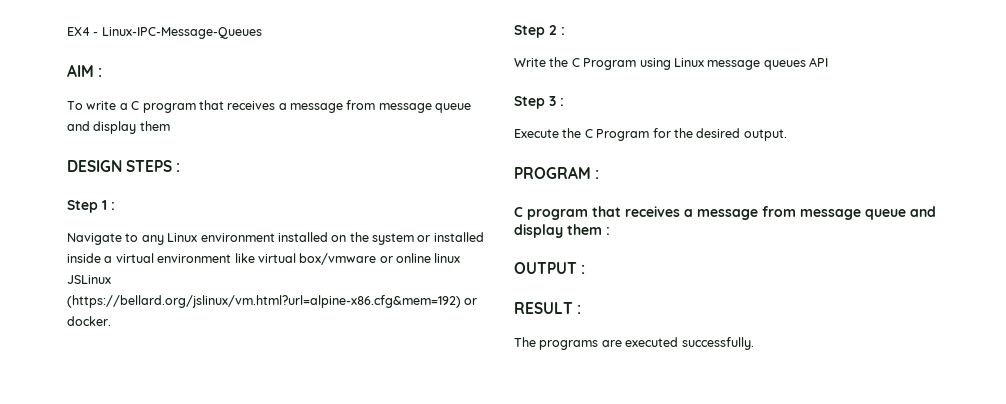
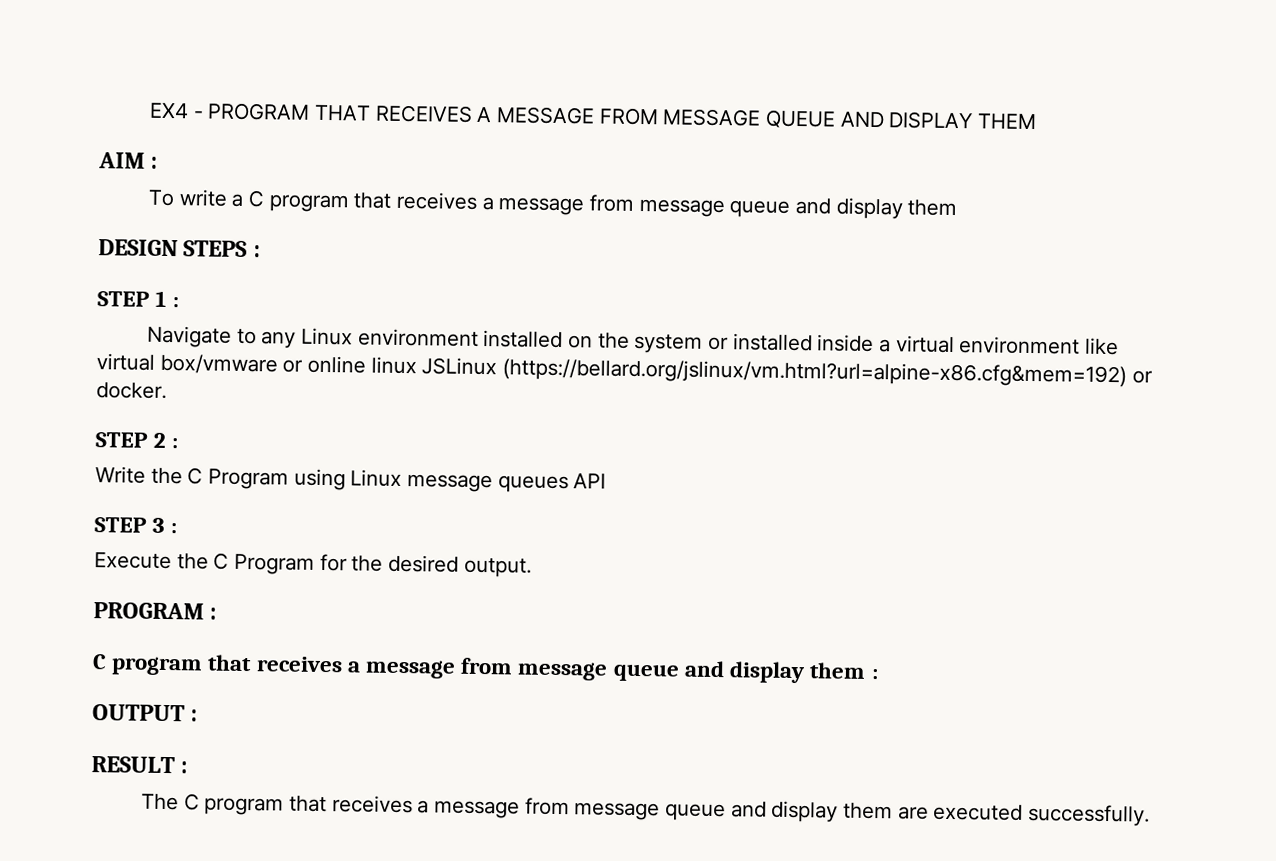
- EX4 - Linux-IPC-Message-Queues
+ EX4 - PROGRAM THAT RECEIVES A MESSAGE FROM MESSAGE QUEUE AND DISPLAY THEM
- Step 1 :
+ STEP 1 :
- Step 2 :
+ STEP 2 :
- Step 3 :
+ STEP 3 :
- The programs are executed successfully.
+ The C program that receives a message from message queue and display them are executed successfully.

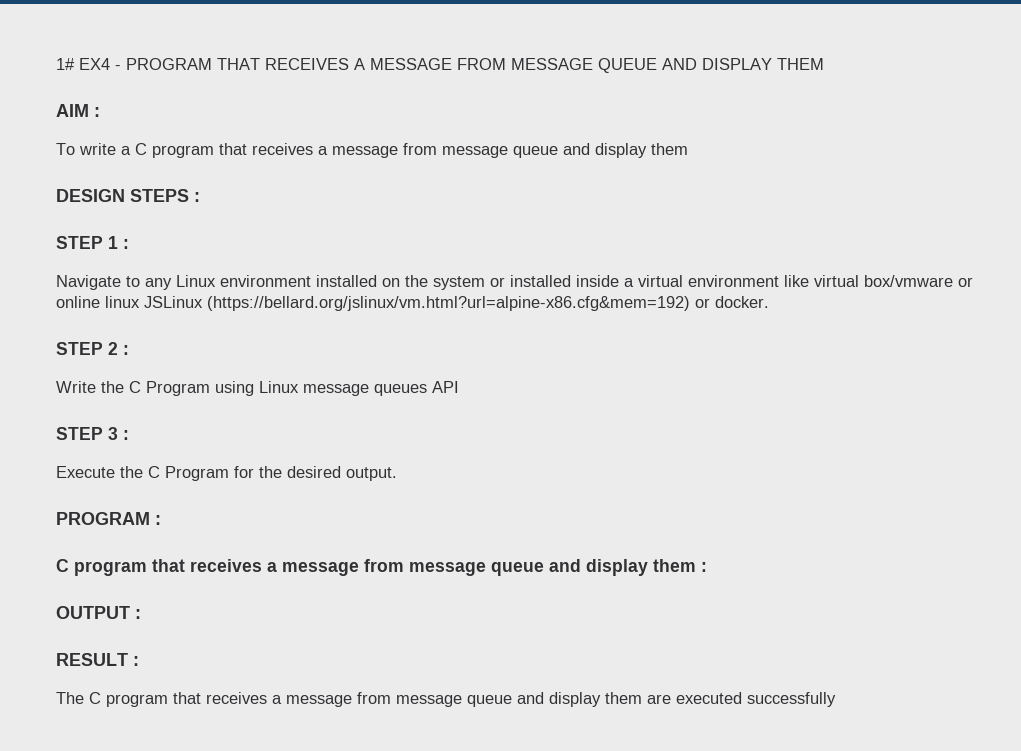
- EX4 - PROGRAM THAT RECEIVES A MESSAGE FROM MESSAGE QUEUE AND DISPLAY THEM
+ 1# EX4 - PROGRAM THAT RECEIVES A MESSAGE FROM MESSAGE QUEUE AND DISPLAY THEM
- The C program that receives a message from message queue and display them are executed successfully.
+ The C program that receives a message from message queue and display them are executed successfully

